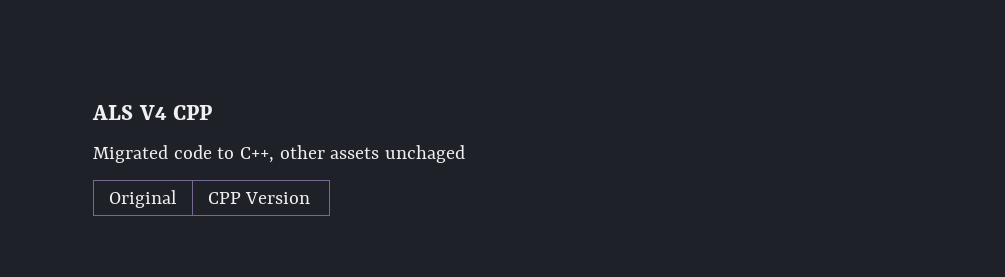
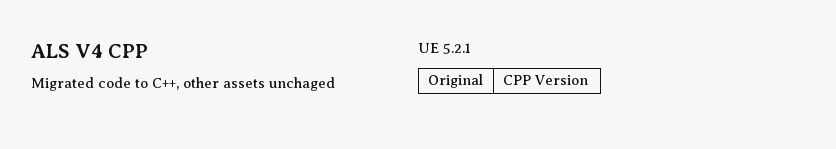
+ UE 5.2.1

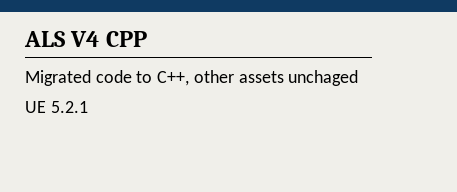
- Original | CPP Version

